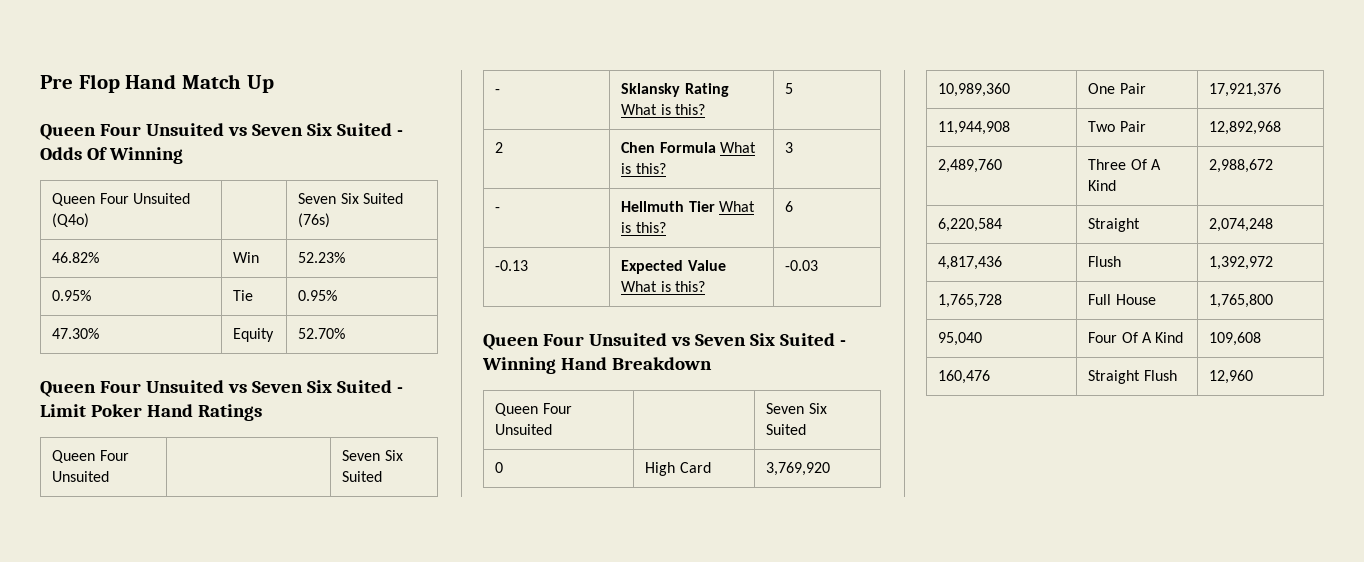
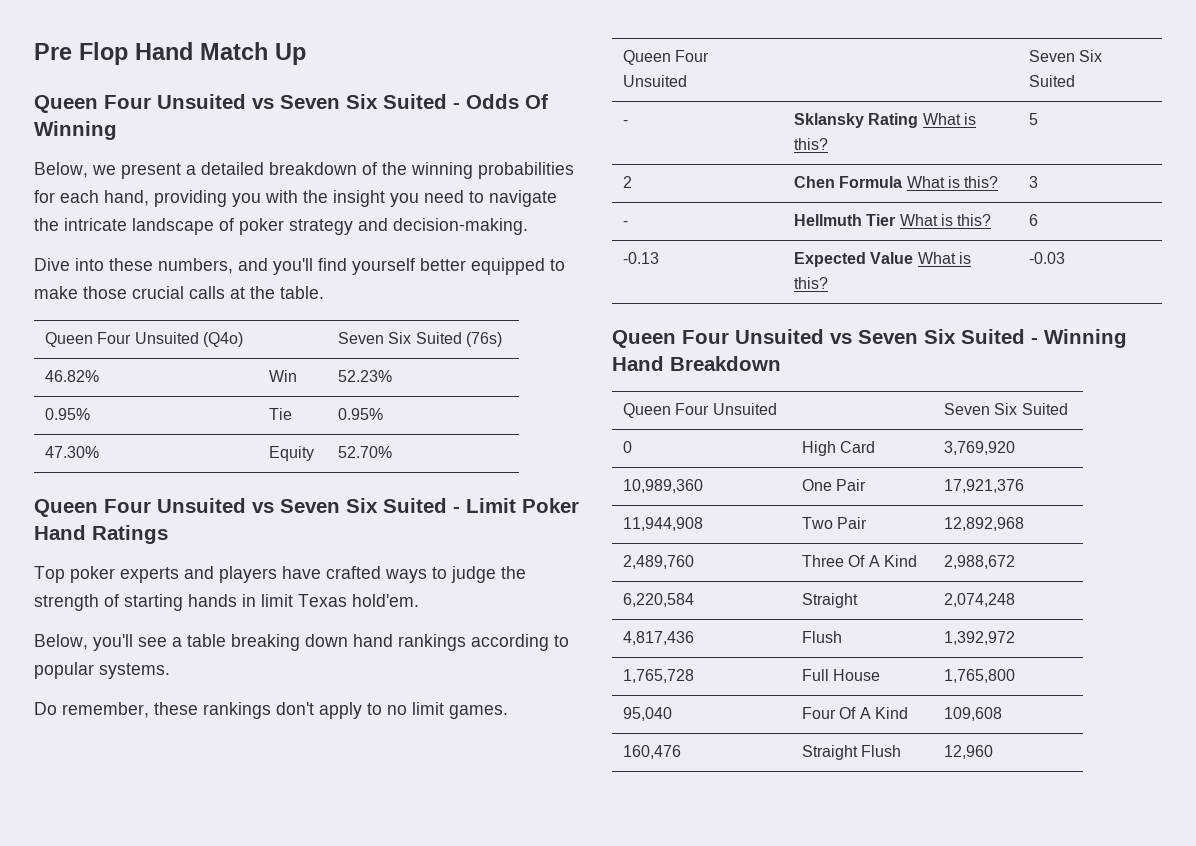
+ Below, we present a detailed breakdown of the winning probabilities for each hand, providing you with the insight you need to navigate the intricate landscape of poker strategy and decision-making.
+ Dive into these numbers, and you'll find yourself better equipped to make those crucial calls at the table.
+ Top poker experts and players have crafted ways to judge the strength of starting hands in limit Texas hold'em.
+ Below, you'll see a table breaking down hand rankings according to popular systems.
+ Do remember, these rankings don't apply to no limit games.

